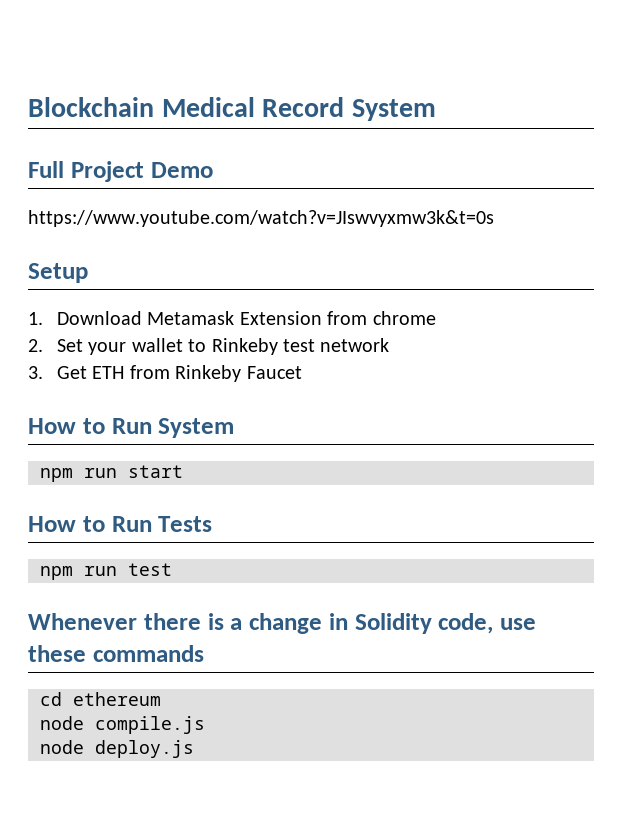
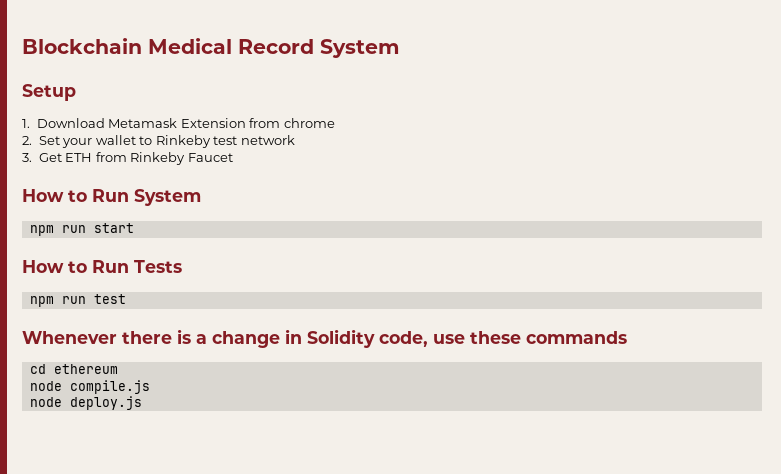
- Full Project Demo
- https://www.youtube.com/watch?v=JIswvyxmw3k&t=0s

